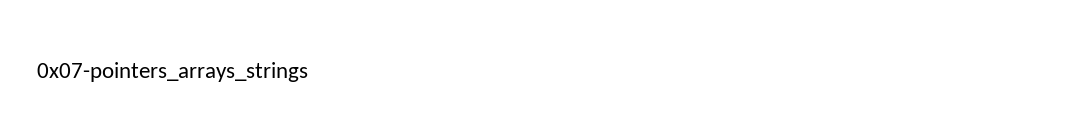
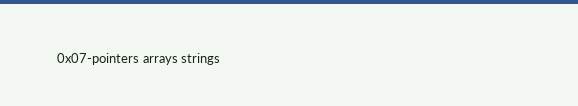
- 0x07-pointers_arrays_strings
+ 0x07-pointers arrays strings

